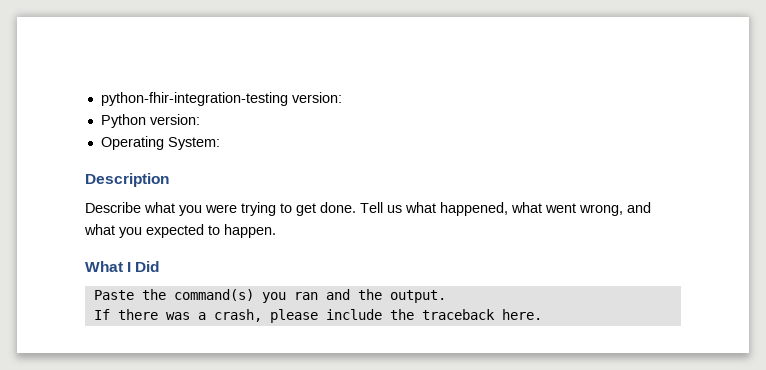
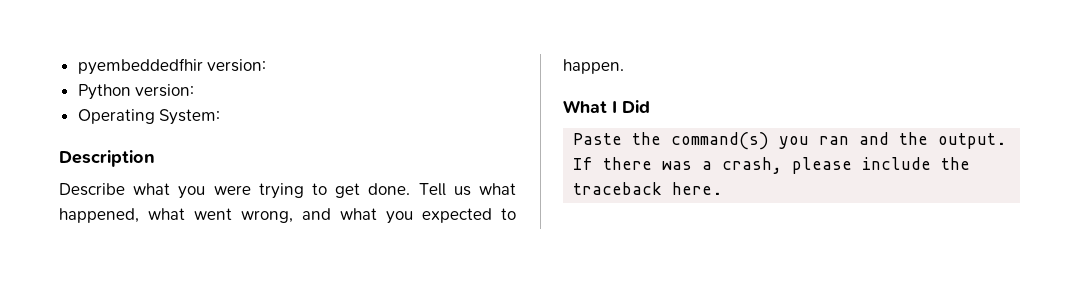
- python-fhir-integration-testing version:
+ pyembeddedfhir version:

